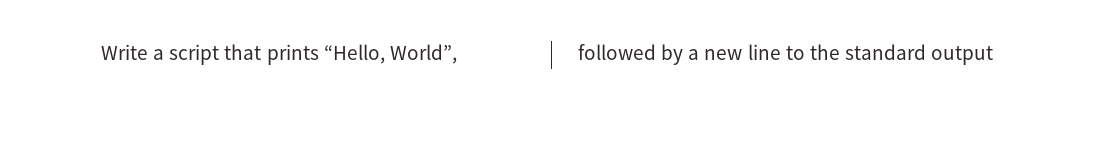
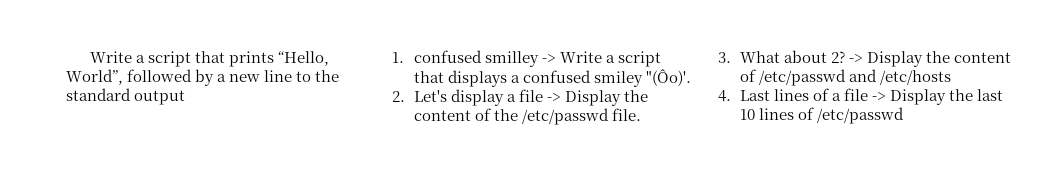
+ 1. confused smilley -> Write a script that displays a confused smiley "(Ôo)'.
+ 2. Let's display a file -> Display the content of the /etc/passwd file.
+ 3. What about 2? -> Display the content of /etc/passwd and /etc/hosts
+ 4. Last lines of a file -> Display the last 10 lines of /etc/passwd

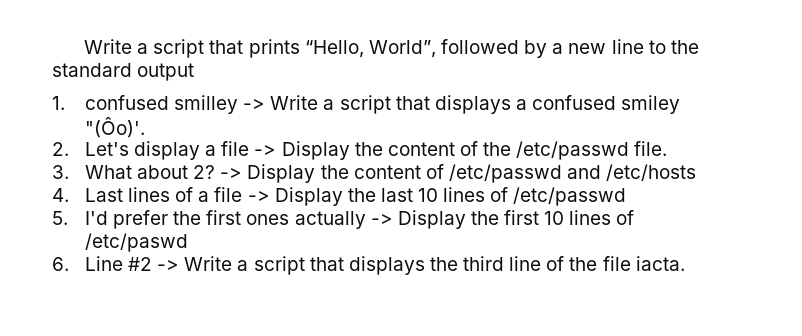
+ 5. I'd prefer the first ones actually -> Display the first 10 lines of /etc/paswd
+ 6. Line #2 -> Write a script that displays the third line of the file iacta.

